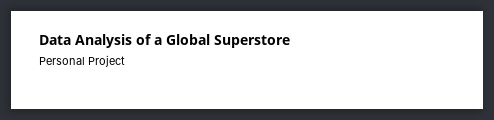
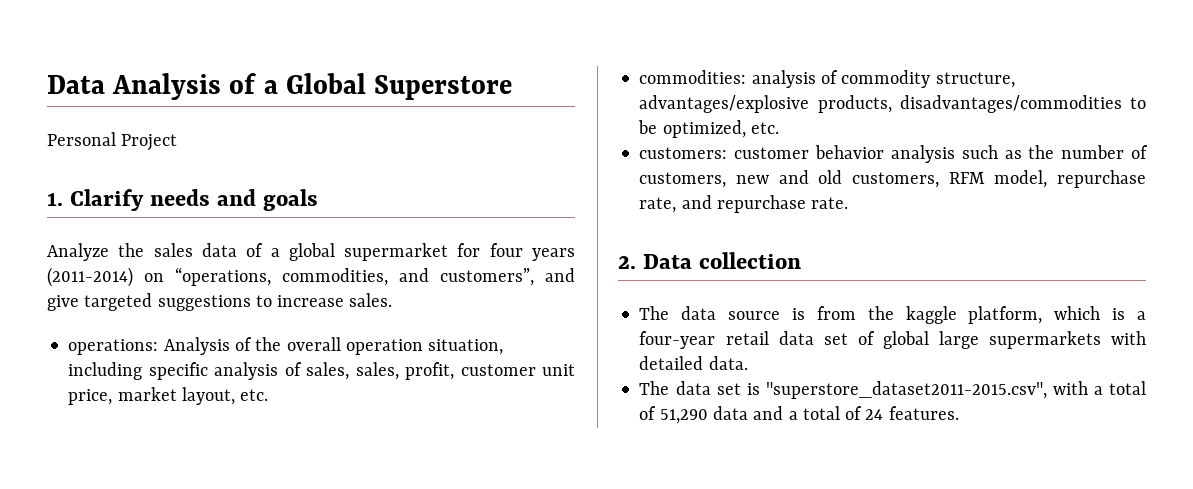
+ 1. Clarify needs and goals
+ Analyze the sales data of a global supermarket for four years (2011-2014) on “operations, commodities, and customers”, and give targeted suggestions to increase sales.
+ operations: Analysis of the overall operation situation, including specific analysis of sales, sales, profit, customer unit price, market layout, etc.
+ commodities: analysis of commodity structure, advantages/explosive products, disadvantages/commodities to be optimized, etc.
+ customers: customer behavior analysis such as the number of customers, new and old customers, RFM model, repurchase rate, and repurchase rate.
+ 2. Data collection
+ The data source is from the kaggle platform, which is a four-year retail data set of global large supermarkets with detailed data.
+ The data set is "superstore_dataset2011-2015.csv", with a total of 51,290 data and a total of 24 features.

